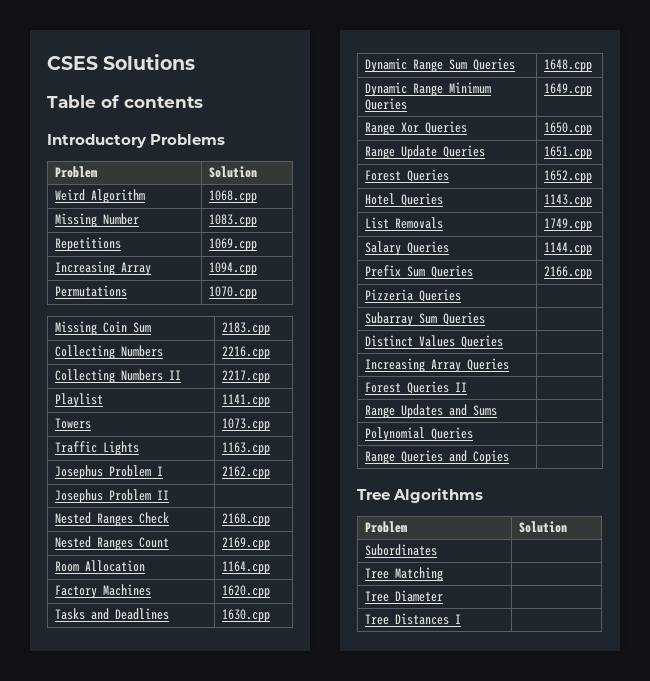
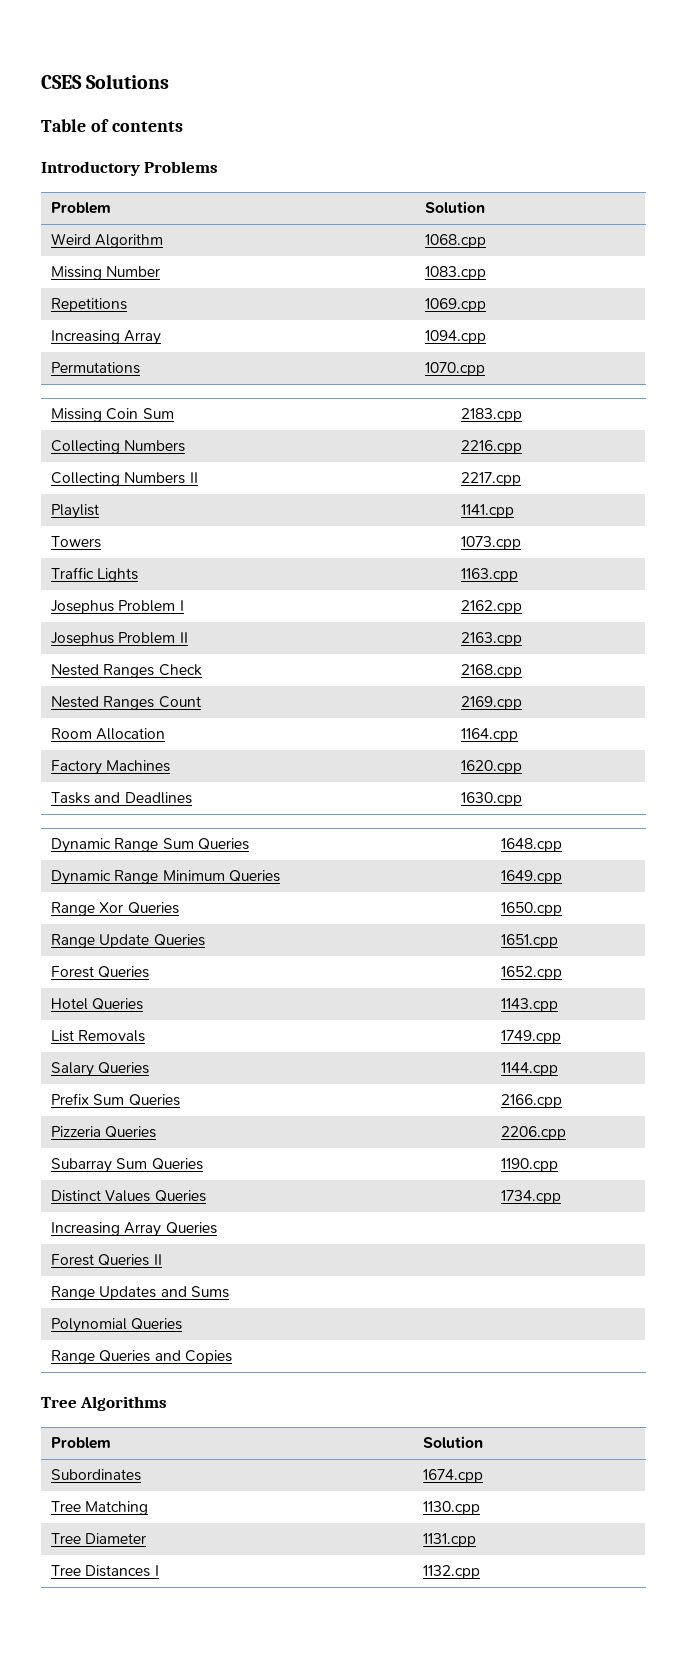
- Josephus Problem II |
+ Josephus Problem II | 2163.cpp
- Pizzeria Queries |
+ Pizzeria Queries | 2206.cpp
- Subarray Sum Queries |
+ Subarray Sum Queries | 1190.cpp
- Distinct Values Queries |
+ Distinct Values Queries | 1734.cpp
- Subordinates |
+ Subordinates | 1674.cpp
- Tree Matching |
+ Tree Matching | 1130.cpp
- Tree Diameter |
+ Tree Diameter | 1131.cpp
- Tree Distances I |
+ Tree Distances I | 1132.cpp

